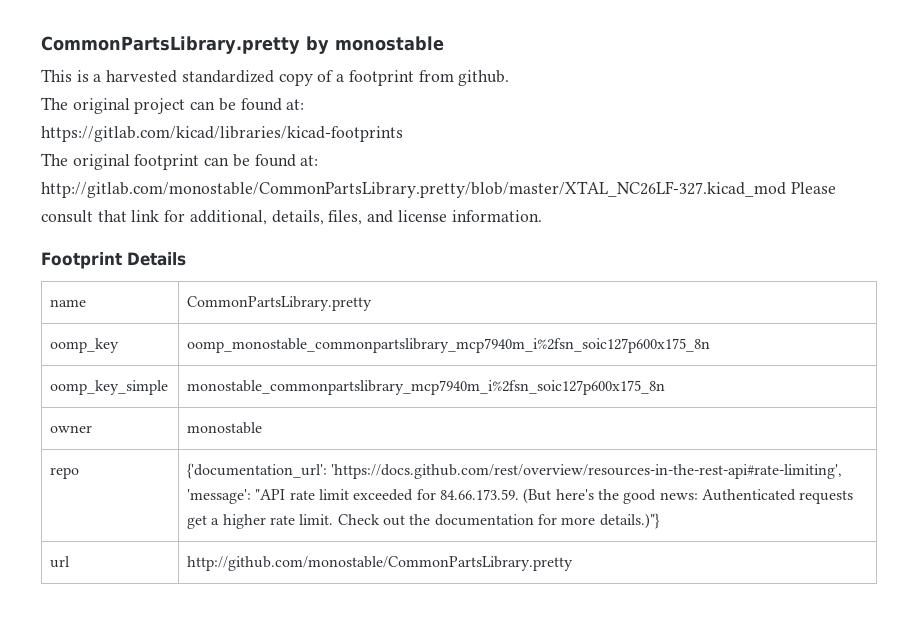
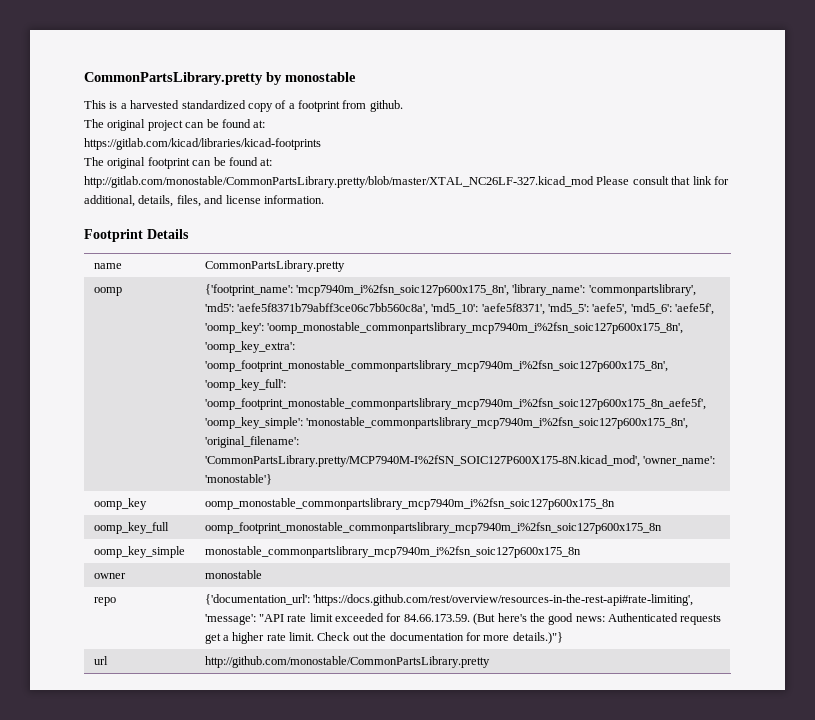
+ oomp | {'footprint_name': 'mcp7940m_i%2fsn_soic127p600x175_8n', 'library_name': 'commonpartslibrary', 'md5': 'aefe5f8371b79abff3ce06c7bb560c8a', 'md5_10': 'aefe5f8371', 'md5_5': 'aefe5', 'md5_6': 'aefe5f', 'oomp_key': 'oomp_monostable_commonpartslibrary_mcp7940m_i%2fsn_soic127p600x175_8n', 'oomp_key_extra': 'oomp_footprint_monostable_commonpartslibrary_mcp7940m_i%2fsn_soic127p600x175_8n', 'oomp_key_full': 'oomp_footprint_monostable_commonpartslibrary_mcp7940m_i%2fsn_soic127p600x175_8n_aefe5f', 'oomp_key_simple': 'monostable_commonpartslibrary_mcp7940m_i%2fsn_soic127p600x175_8n', 'original_filename': 'CommonPartsLibrary.pretty/MCP7940M-I%2fSN_SOIC127P600X175-8N.kicad_mod', 'owner_name': 'monostable'}
+ oomp_key_full | oomp_footprint_monostable_commonpartslibrary_mcp7940m_i%2fsn_soic127p600x175_8n

